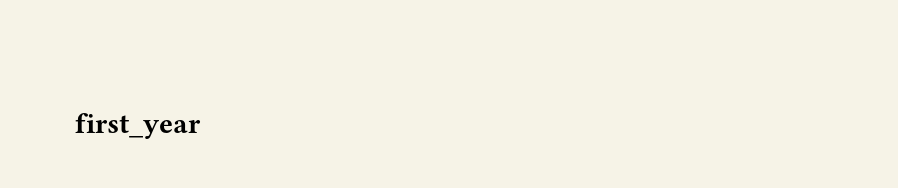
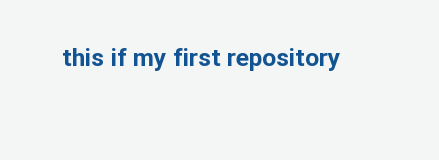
- first_year
+ this if my first repository

